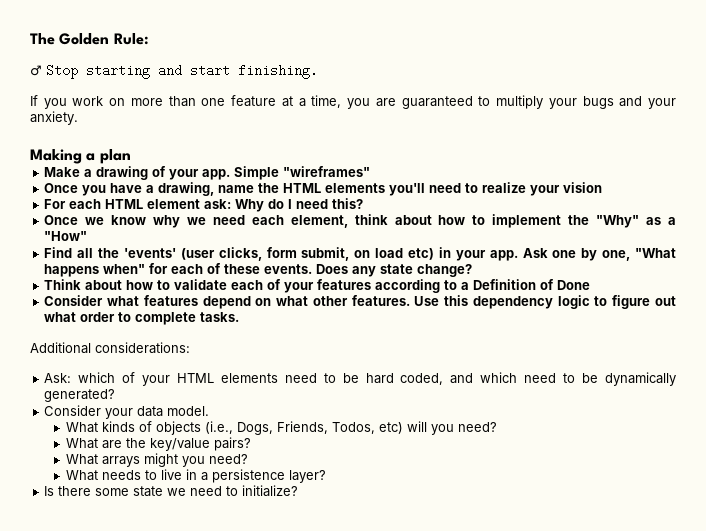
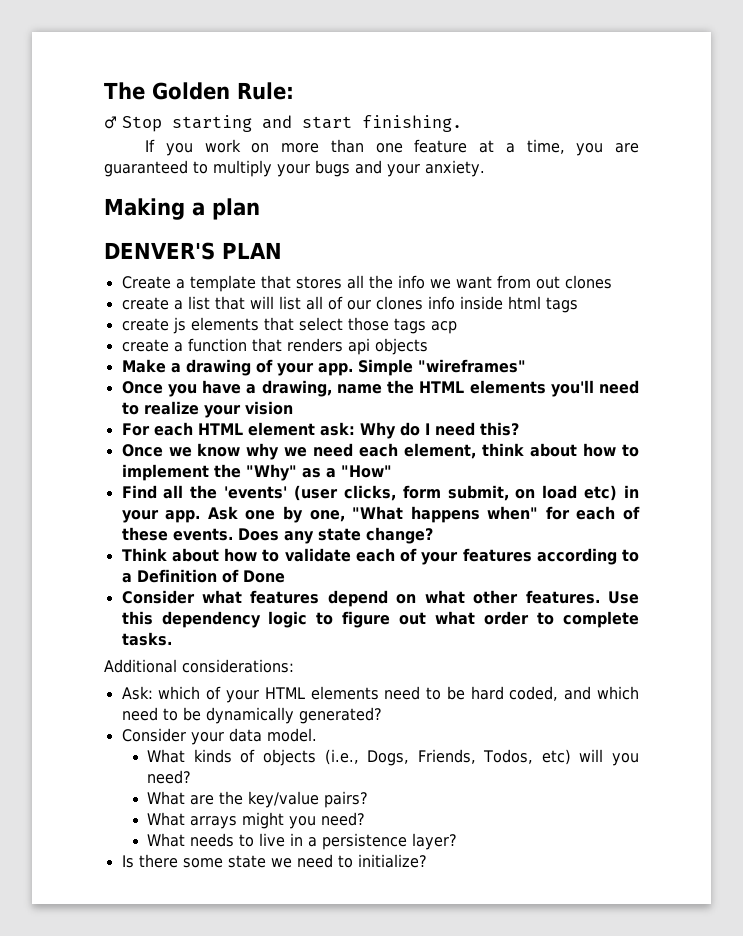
+ DENVER'S PLAN
+ Create a template that stores all the info we want from out clones
+ create a list that will list all of our clones info inside html tags
+ create js elements that select those tags acp
+ create a function that renders api objects

